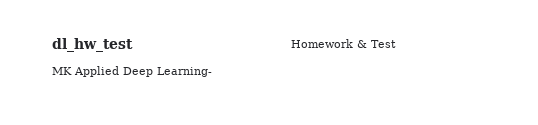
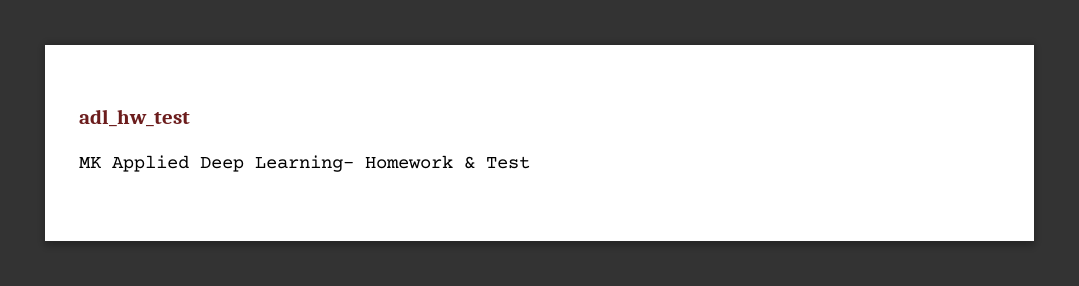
- dl_hw_test
+ adl_hw_test

